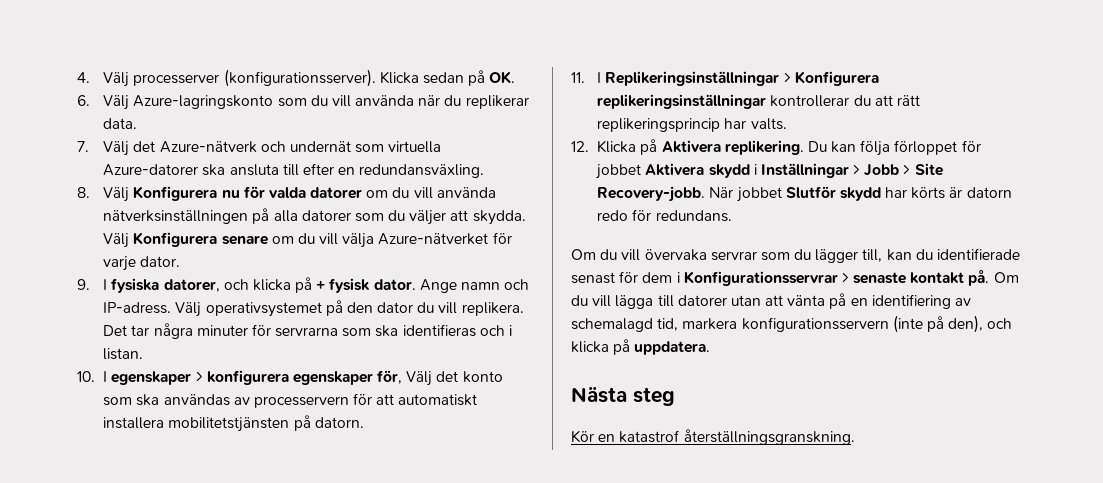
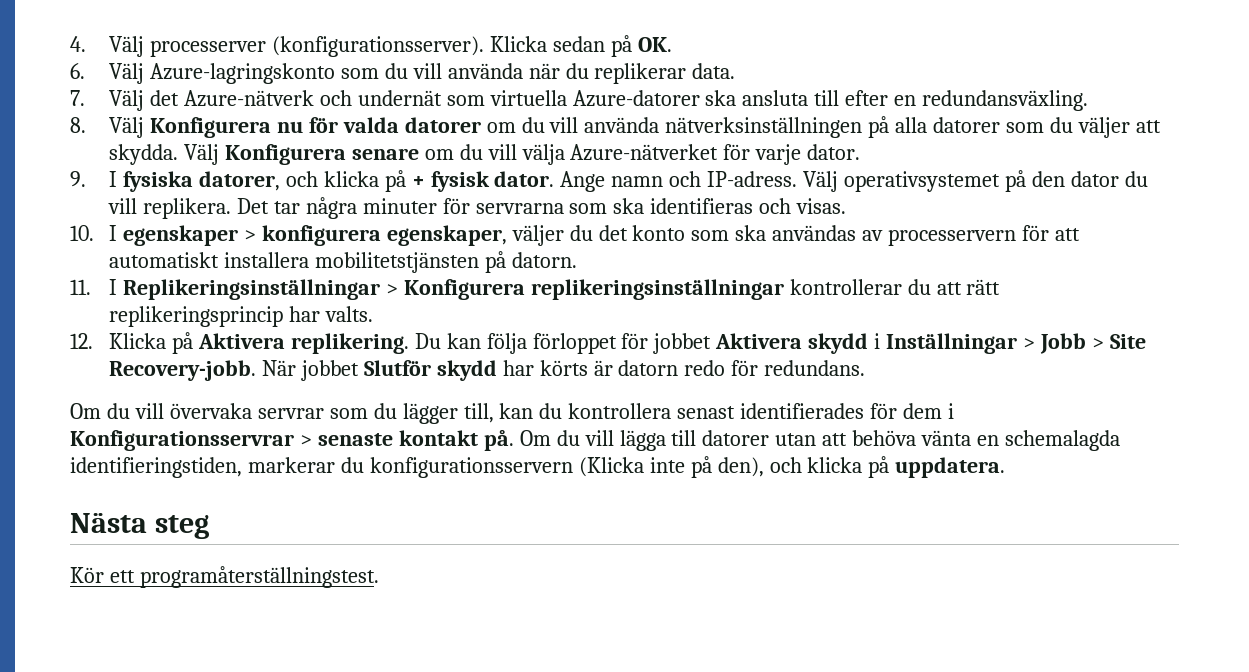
- Det tar några minuter för servrarna som ska identifieras och i listan.
+ Det tar några minuter för servrarna som ska identifieras och visas.
- 10. I egenskaper > konfigurera egenskaper för, Välj det konto som ska användas av processervern för att automatiskt installera mobilitetstjänsten på datorn.
+ 10. I egenskaper > konfigurera egenskaper, väljer du det konto som ska användas av processervern för att automatiskt installera mobilitetstjänsten på datorn.
- Om du vill övervaka servrar som du lägger till, kan du identifierade senast för dem i Konfigurationsservrar > senaste kontakt på.
+ Om du vill övervaka servrar som du lägger till, kan du kontrollera senast identifierades för dem i Konfigurationsservrar > senaste kontakt på.
- Om du vill lägga till datorer utan att vänta på en identifiering av schemalagd tid, markera konfigurationsservern (inte på den), och klicka på uppdatera.
+ Om du vill lägga till datorer utan att behöva vänta en schemalagda identifieringstiden, markerar du konfigurationsservern (Klicka inte på den), och klicka på uppdatera.
- Kör en katastrof återställningsgranskning.
+ Kör ett programåterställningstest.

